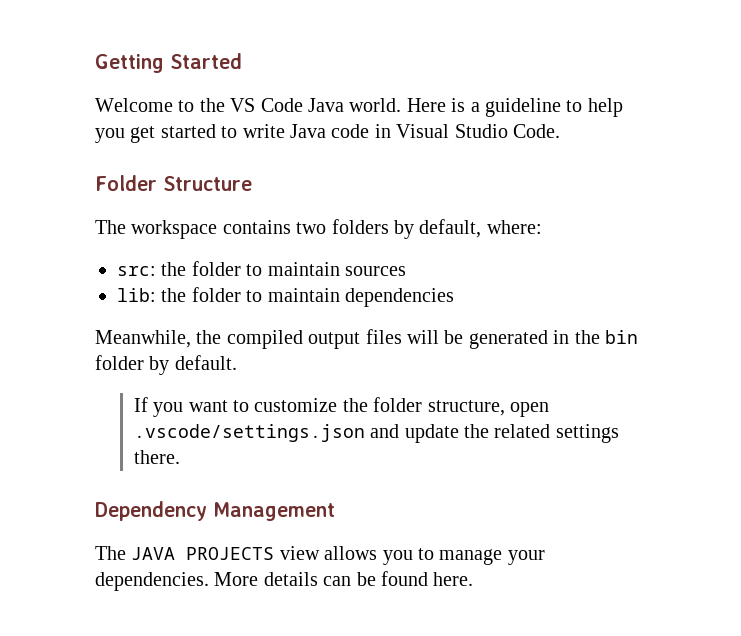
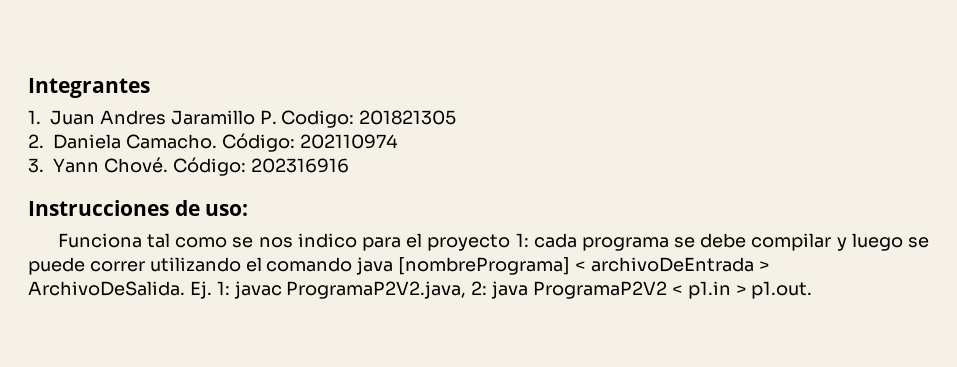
- Getting Started
- Welcome to the VS Code Java world. Here is a guideline to help you get started to write Java code in Visual Studio Code.
- Folder Structure
- The workspace contains two folders by default, where:
- src: the folder to maintain sources
- lib: the folder to maintain dependencies
- Meanwhile, the compiled output files will be generated in the bin folder by default.
- If you want to customize the folder structure, open .vscode/settings.json and update the related settings there.
- Dependency Management
- The JAVA PROJECTS view allows you to manage your dependencies. More details can be found here.
+ Integrantes
+ 1. Juan Andres Jaramillo P. Codigo: 201821305
+ 2. Daniela Camacho. Código: 202110974
+ 3. Yann Chové. Código: 202316916
+ Instrucciones de uso:
+ Funciona tal como se nos indico para el proyecto 1: cada programa se debe compilar y luego se puede correr utilizando el comando java [nombrePrograma] < archivoDeEntrada > ArchivoDeSalida. Ej. 1: javac ProgramaP2V2.java, 2: java ProgramaP2V2 < p1.in > p1.out.

